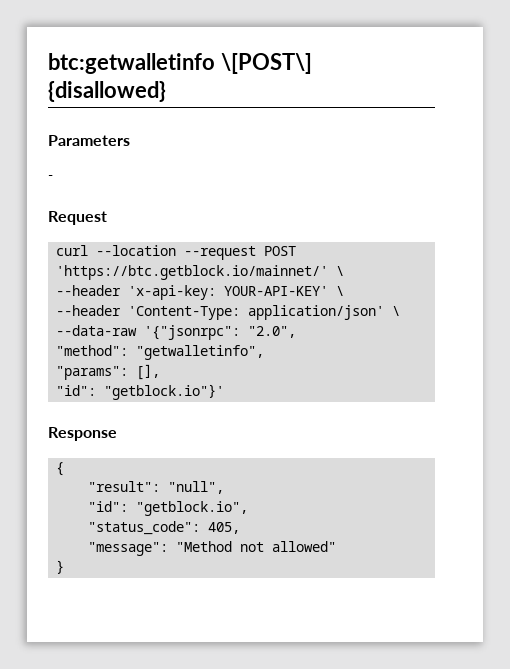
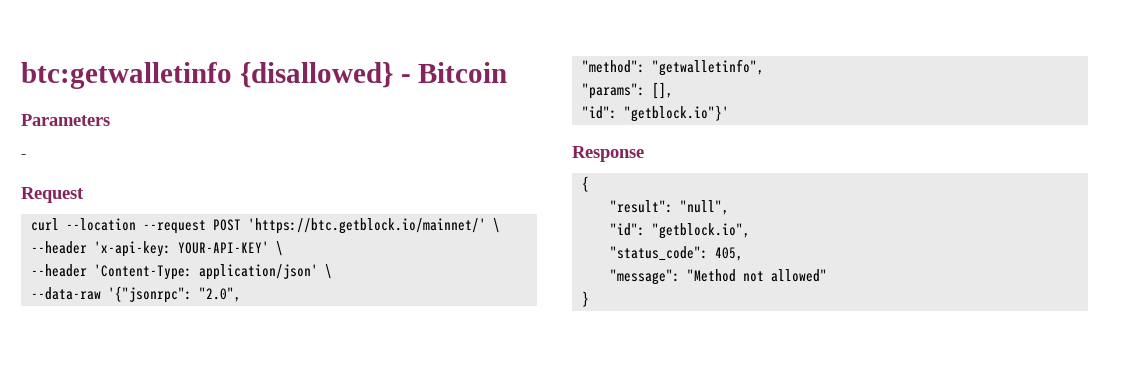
- btc:getwalletinfo \[POST\] {disallowed}
+ btc:getwalletinfo {disallowed} - Bitcoin

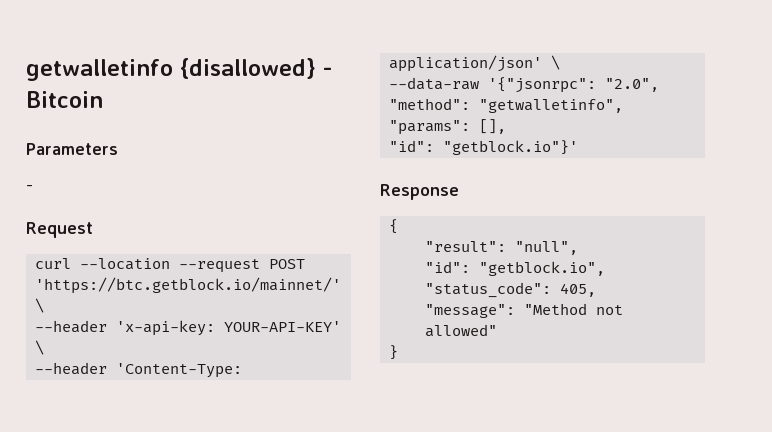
- btc:getwalletinfo {disallowed} - Bitcoin
+ getwalletinfo {disallowed} - Bitcoin

